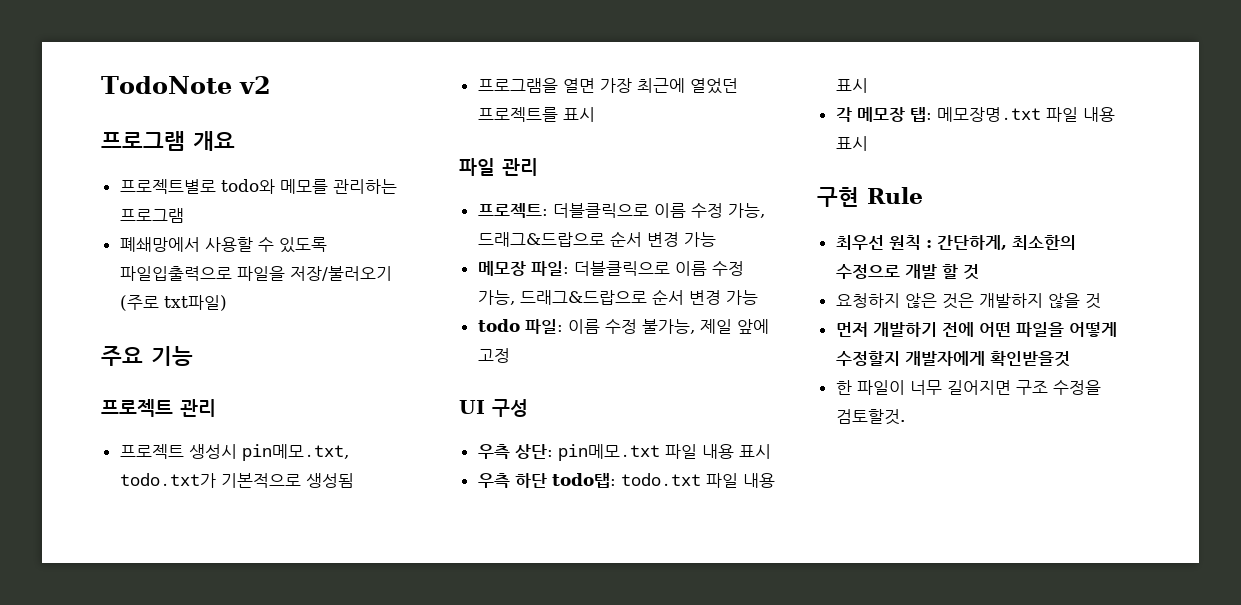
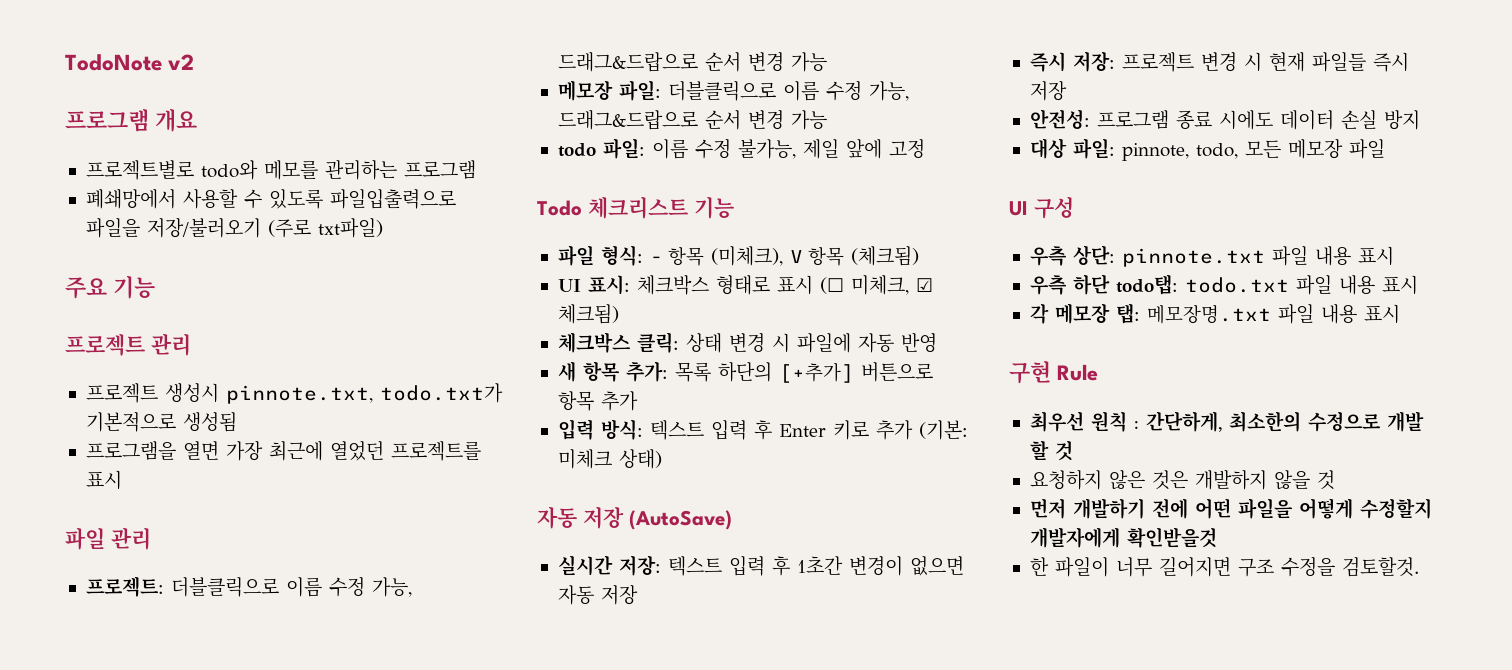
- 프로젝트 생성시 pin메모.txt, todo.txt가 기본적으로 생성됨
+ 프로젝트 생성시 pinnote.txt, todo.txt가 기본적으로 생성됨
+ Todo 체크리스트 기능
+ 파일 형식: - 항목 (미체크), V 항목 (체크됨)
+ UI 표시: 체크박스 형태로 표시 (☐ 미체크, ☑ 체크됨)
+ 체크박스 클릭: 상태 변경 시 파일에 자동 반영
+ 새 항목 추가: 목록 하단의 [+추가] 버튼으로 항목 추가
+ 입력 방식: 텍스트 입력 후 Enter 키로 추가 (기본: 미체크 상태)
+ 자동 저장 (AutoSave)
+ 실시간 저장: 텍스트 입력 후 1초간 변경이 없으면 자동 저장
+ 즉시 저장: 프로젝트 변경 시 현재 파일들 즉시 저장
+ 안전성: 프로그램 종료 시에도 데이터 손실 방지
+ 대상 파일: pinnote, todo, 모든 메모장 파일
- 우측 상단: pin메모.txt 파일 내용 표시
+ 우측 상단: pinnote.txt 파일 내용 표시

